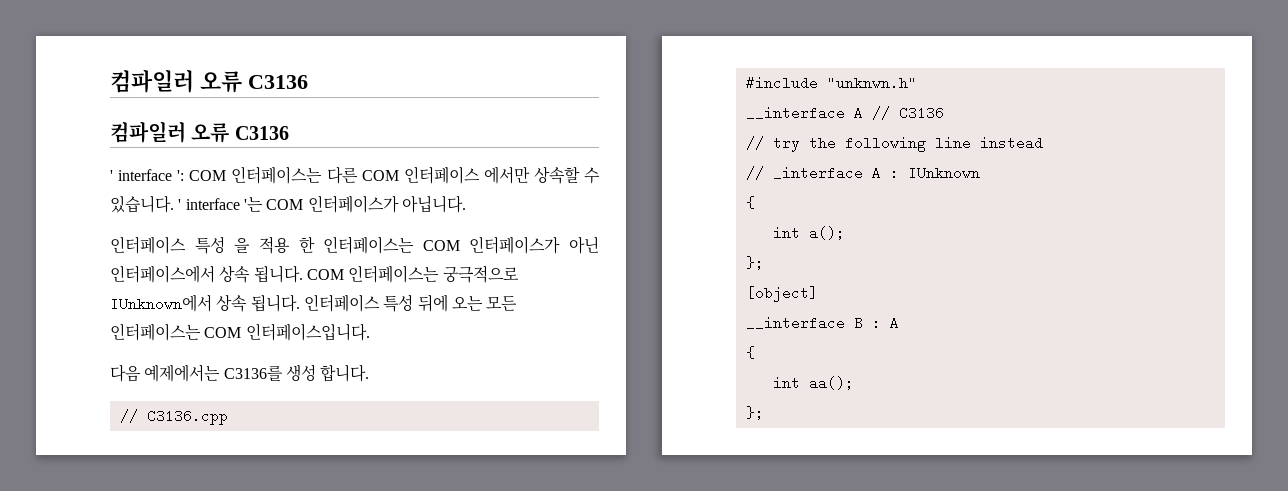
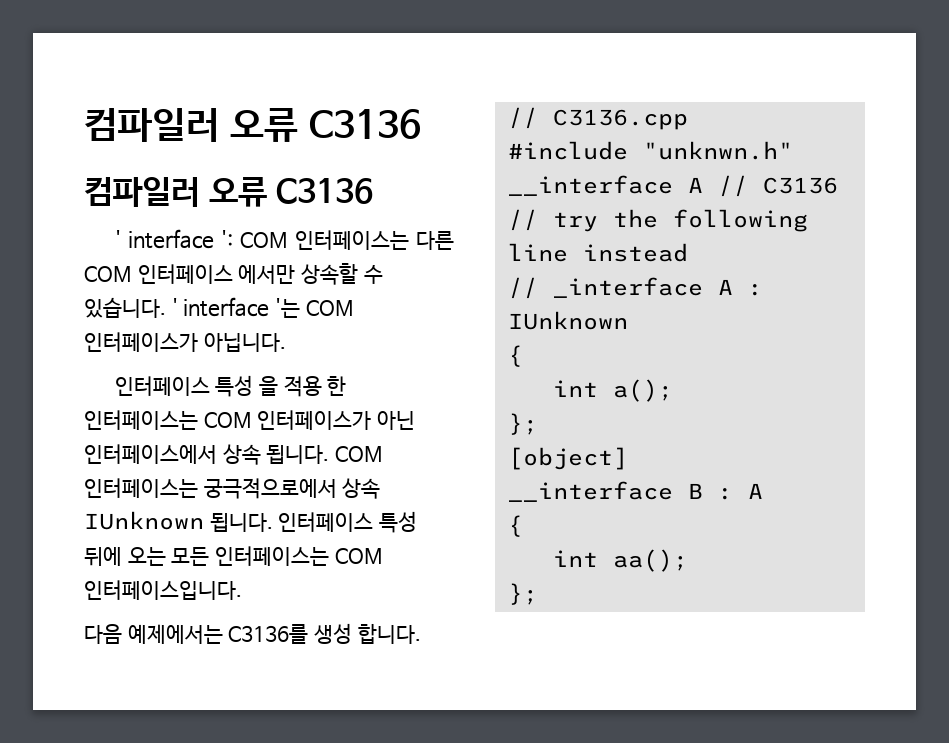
- COM 인터페이스는 궁극적으로 IUnknown에서 상속 됩니다.
+ COM 인터페이스는 궁극적으로에서 상속 IUnknown 됩니다.

